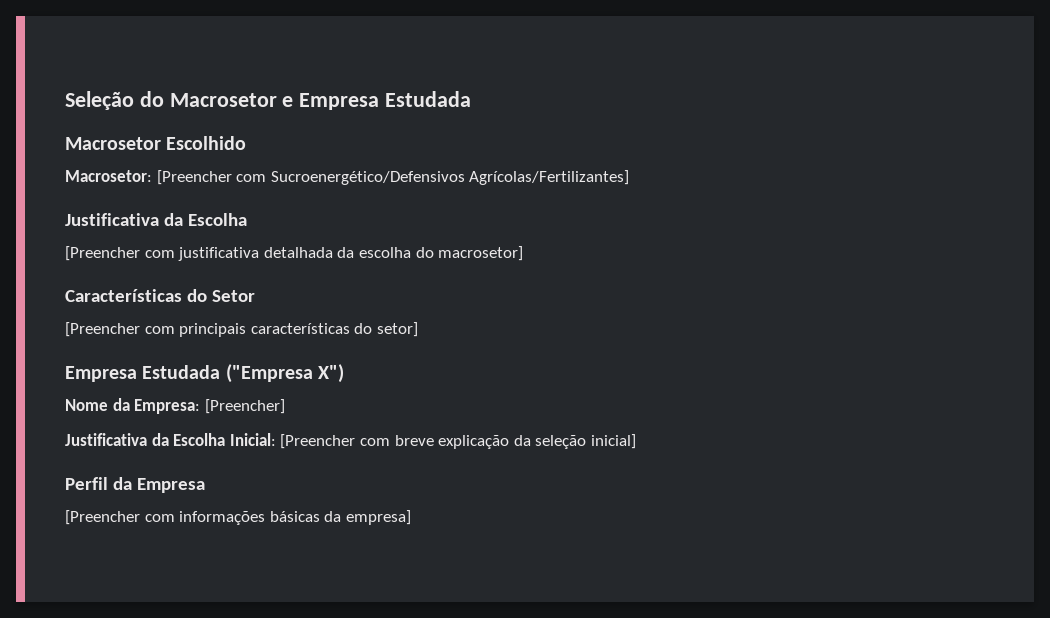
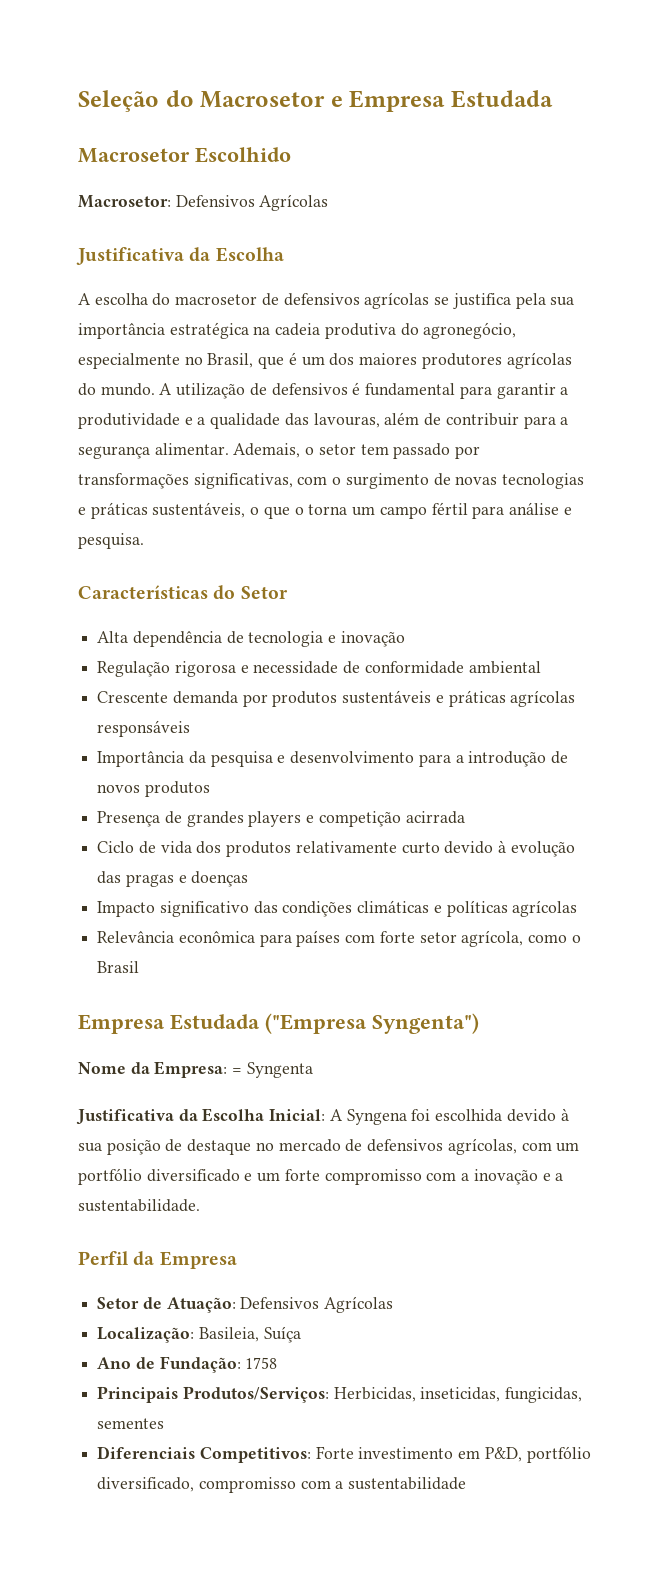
- Macrosetor: [Preencher com Sucroenergético/Defensivos Agrícolas/Fertilizantes]
+ Macrosetor: Defensivos Agrícolas
- [Preencher com justificativa detalhada da escolha do macrosetor]
+ A escolha do macrosetor de defensivos agrícolas se justifica pela sua importância estratégica na cadeia produtiva do agronegócio, especialmente no Brasil, que é um dos maiores produtores agrícolas do mundo. A utilização de defensivos é fundamental para garantir a produtividade e a qualidade das lavouras, além de contribuir para a segurança alimentar. Ademais, o setor tem passado por transformações significativas, com o surgimento de novas tecnologias e práticas sustentáveis, o que o torna um campo fértil para análise e pesquisa.
  Características do Setor
- [Preencher com principais características do setor]
+ Alta dependência de tecnologia e inovação
+ Regulação rigorosa e necessidade de conformidade ambiental
+ Crescente demanda por produtos sustentáveis e práticas agrícolas responsáveis
+ Importância da pesquisa e desenvolvimento para a introdução de novos produtos
+ Presença de grandes players e competição acirrada
+ Ciclo de vida dos produtos relativamente curto devido à evolução das pragas e doenças
+ Impacto significativo das condições climáticas e políticas agrícolas
+ Relevância econômica para países com forte setor agrícola, como o Brasil
- Empresa Estudada ("Empresa X")
+ Empresa Estudada ("Empresa Syngenta")
- Nome da Empresa: [Preencher]
+ Nome da Empresa: = Syngenta
- Justificativa da Escolha Inicial: [Preencher com breve explicação da seleção inicial]
+ Justificativa da Escolha Inicial: A Syngena foi escolhida devido à sua posição de destaque no mercado de defensivos agrícolas, com um portfólio diversificado e um forte compromisso com a inovação e a sustentabilidade.
  Perfil da Empresa
- [Preencher com informações básicas da empresa]
+ Setor de Atuação: Defensivos Agrícolas
+ Localização: Basileia, Suíça
+ Ano de Fundação: 1758
+ Principais Produtos/Serviços: Herbicidas, inseticidas, fungicidas, sementes
+ Diferenciais Competitivos: Forte investimento em P&D, portfólio diversificado, compromisso com a sustentabilidade

